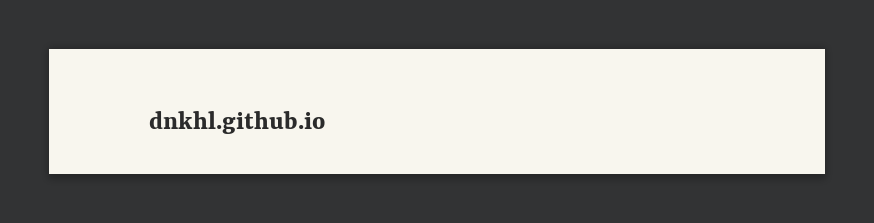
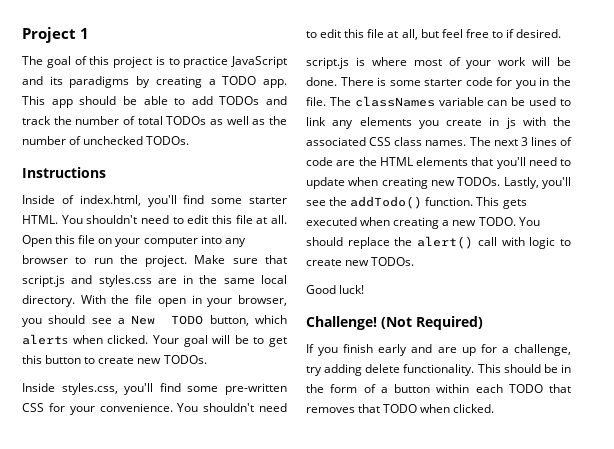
- dnkhl.github.io
+ Project 1
+ The goal of this project is to practice JavaScript and its paradigms by creating a TODO app. This app should be able to add TODOs and track the number of total TODOs as well as the number of unchecked TODOs.
+ Instructions
+ Inside of index.html, you'll find some starter HTML. You shouldn't need to edit this file at all. Open this file on your computer into any browser to run the project. Make sure that script.js and styles.css are in the same local directory. With the file open in your browser, you should see a New TODO button, which alerts when clicked. Your goal will be to get this button to create new TODOs.
+ Inside styles.css, you'll find some pre-written CSS for your convenience. You shouldn't need to edit this file at all, but feel free to if desired.
+ script.js is where most of your work will be done. There is some starter code for you in the file. The classNames variable can be used to link any elements you create in js with the associated CSS class names. The next 3 lines of code are the HTML elements that you'll need to update when creating new TODOs. Lastly, you'll see the addTodo() function. This gets executed when creating a new TODO. You should replace the alert() call with logic to create new TODOs.
+ Good luck!
+ Challenge! (Not Required)
+ If you finish early and are up for a challenge, try adding delete functionality. This should be in the form of a button within each TODO that removes that TODO when clicked.

